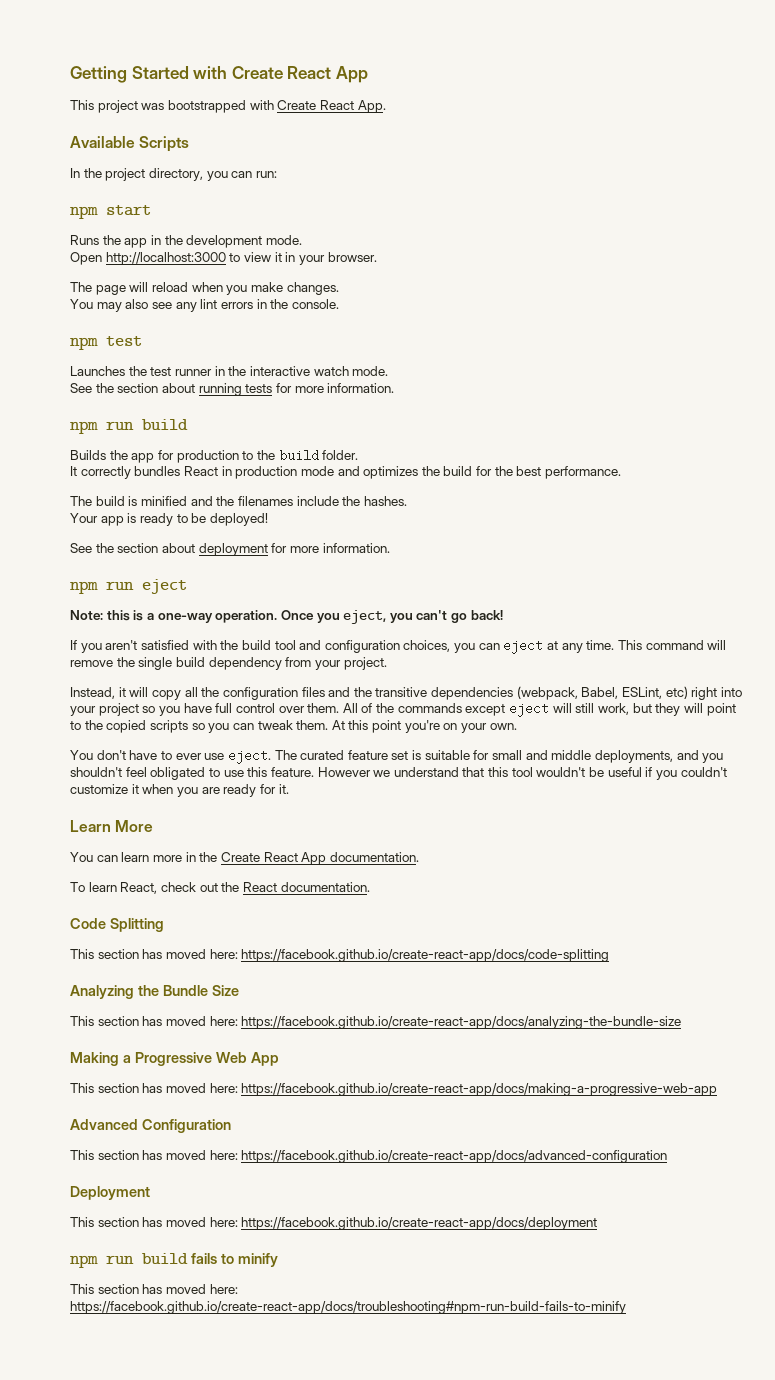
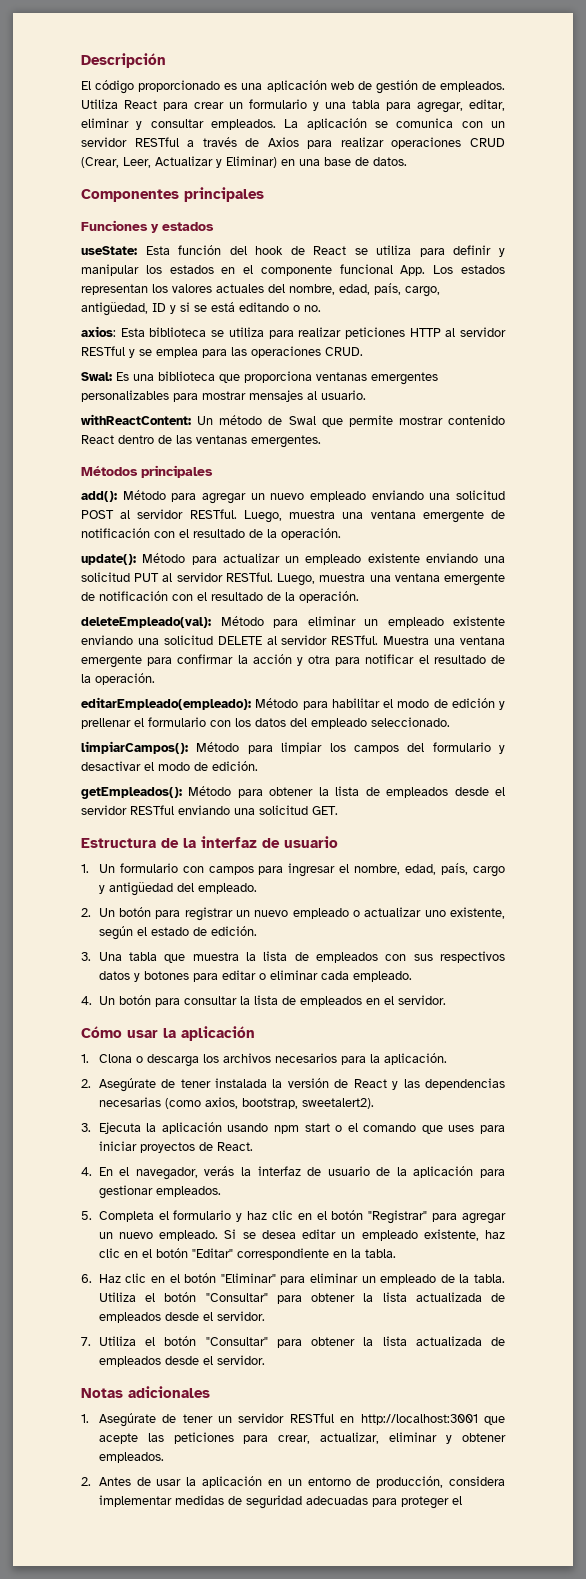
- Getting Started with Create React App
- This project was bootstrapped with Create React App.
- Available Scripts
- In the project directory, you can run:
- npm start
- Runs the app in the development mode.
- Open http://localhost:3000 to view it in your browser.
- The page will reload when you make changes.
- You may also see any lint errors in the console.
- npm test
- Launches the test runner in the interactive watch mode.
- See the section about running tests for more information.
- npm run build
- Builds the app for production to the build folder.
- It correctly bundles React in production mode and optimizes the build for the best performance.
- The build is minified and the filenames include the hashes.
- Your app is ready to be deployed!
- See the section about deployment for more information.
- npm run eject
- Note: this is a one-way operation. Once you eject, you can't go back!
- If you aren't satisfied with the build tool and configuration choices, you can eject at any time. This command will remove the single build dependency from your project.
- Instead, it will copy all the configuration files and the transitive dependencies (webpack, Babel, ESLint, etc) right into your project so you have full control over them. All of the commands except eject will still work, but they will point to the copied scripts so you can tweak them. At this point you're on your own.
- You don't have to ever use eject. The curated feature set is suitable for small and middle deployments, and you shouldn't feel obligated to use this feature. However we understand that this tool wouldn't be useful if you couldn't customize it when you are ready for it.
- Learn More
- You can learn more in the Create React App documentation.
- To learn React, check out the React documentation.
- Code Splitting
- This section has moved here: https://facebook.github.io/create-react-app/docs/code-splitting
- Analyzing the Bundle Size
- This section has moved here: https://facebook.github.io/create-react-app/docs/analyzing-the-bundle-size
- Making a Progressive Web App
- This section has moved here: https://facebook.github.io/create-react-app/docs/making-a-progressive-web-app
- Advanced Configuration
- This section has moved here: https://facebook.github.io/create-react-app/docs/advanced-configuration
- Deployment
- This section has moved here: https://facebook.github.io/create-react-app/docs/deployment
- npm run build fails to minify
- This section has moved here: https://facebook.github.io/create-react-app/docs/troubleshooting#npm-run-build-fails-to-minify
+ Descripción
+ El código proporcionado es una aplicación web de gestión de empleados. Utiliza React para crear un formulario y una tabla para agregar, editar, eliminar y consultar empleados. La aplicación se comunica con un servidor RESTful a través de Axios para realizar operaciones CRUD (Crear, Leer, Actualizar y Eliminar) en una base de datos.
+ Componentes principales
+ Funciones y estados
+ useState: Esta función del hook de React se utiliza para definir y manipular los estados en el componente funcional App. Los estados representan los valores actuales del nombre, edad, país, cargo, antigüedad, ID y si se está editando o no.
+ axios: Esta biblioteca se utiliza para realizar peticiones HTTP al servidor RESTful y se emplea para las operaciones CRUD.
+ Swal: Es una biblioteca que proporciona ventanas emergentes personalizables para mostrar mensajes al usuario.
+ withReactContent: Un método de Swal que permite mostrar contenido React dentro de las ventanas emergentes.
+ Métodos principales
+ add(): Método para agregar un nuevo empleado enviando una solicitud POST al servidor RESTful. Luego, muestra una ventana emergente de notificación con el resultado de la operación.
+ update(): Método para actualizar un empleado existente enviando una solicitud PUT al servidor RESTful. Luego, muestra una ventana emergente de notificación con el resultado de la operación.
+ deleteEmpleado(val): Método para eliminar un empleado existente enviando una solicitud DELETE al servidor RESTful. Muestra una ventana emergente para confirmar la acción y otra para notificar el resultado de la operación.
+ editarEmpleado(empleado): Método para habilitar el modo de edición y prellenar el formulario con los datos del empleado seleccionado.
+ limpiarCampos(): Método para limpiar los campos del formulario y desactivar el modo de edición.
+ getEmpleados(): Método para obtener la lista de empleados desde el servidor RESTful enviando una solicitud GET.
+ Estructura de la interfaz de usuario
+ 1. Un formulario con campos para ingresar el nombre, edad, país, cargo y antigüedad del empleado.
+ 2. Un botón para registrar un nuevo empleado o actualizar uno existente, según el estado de edición.
+ 3. Una tabla que muestra la lista de empleados con sus respectivos datos y botones para editar o eliminar cada empleado.
+ 4. Un botón para consultar la lista de empleados en el servidor.
+ Cómo usar la aplicación
+ 1. Clona o descarga los archivos necesarios para la aplicación.
+ 2. Asegúrate de tener instalada la versión de React y las dependencias necesarias (como axios, bootstrap, sweetalert2).
+ 3. Ejecuta la aplicación usando npm start o el comando que uses para iniciar proyectos de React.
+ 4. En el navegador, verás la interfaz de usuario de la aplicación para gestionar empleados.
+ 5. Completa el formulario y haz clic en el botón "Registrar" para agregar un nuevo empleado. Si se desea editar un empleado existente, haz clic en el botón "Editar" correspondiente en la tabla.
+ 6. Haz clic en el botón "Eliminar" para eliminar un empleado de la tabla. Utiliza el botón "Consultar" para obtener la lista actualizada de empleados desde el servidor.
+ 7. Utiliza el botón "Consultar" para obtener la lista actualizada de empleados desde el servidor.
+ Notas adicionales
+ 1. Asegúrate de tener un servidor RESTful en http://localhost:3001 que acepte las peticiones para crear, actualizar, eliminar y obtener empleados.
+ 2. Antes de usar la aplicación en un entorno de producción, considera implementar medidas de seguridad adecuadas para proteger el

